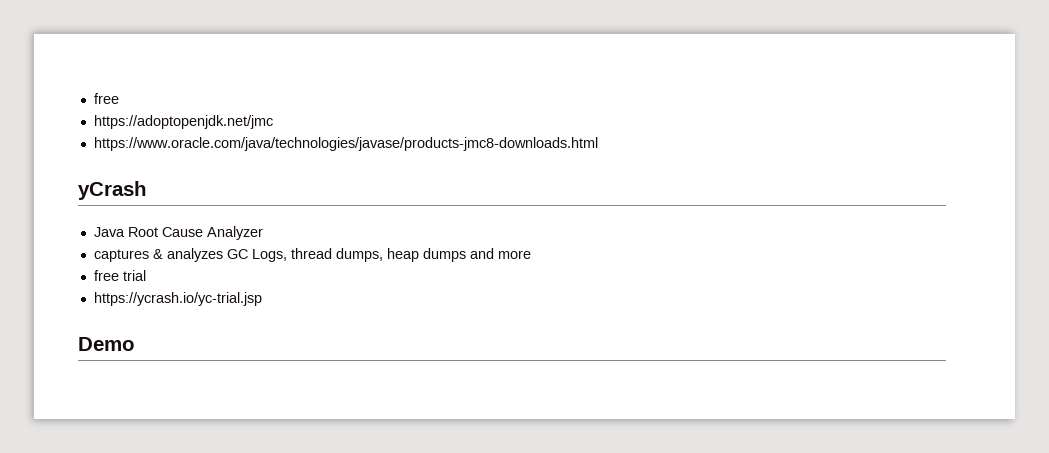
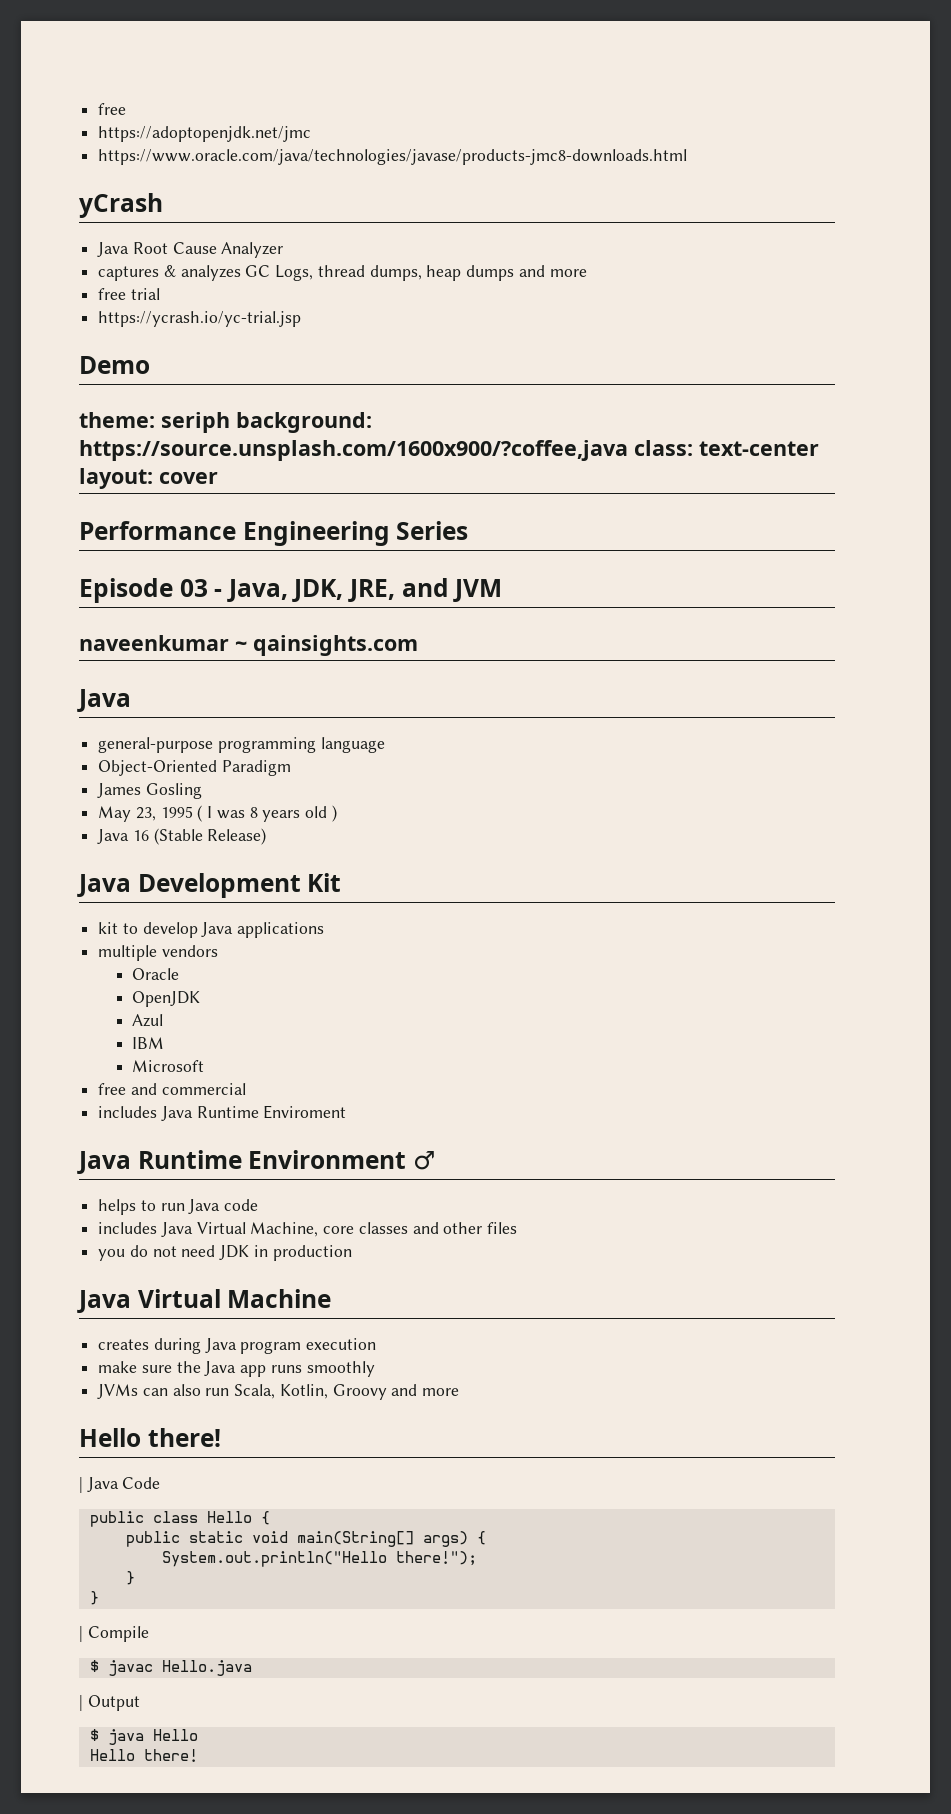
+ theme: seriph background: https://source.unsplash.com/1600x900/?coffee,java class: text-center layout: cover
+ Performance Engineering Series
+ Episode 03 - Java, JDK, JRE, and JVM
+ naveenkumar ~ qainsights.com
+ Java
+ general-purpose programming language
+ Object-Oriented Paradigm
+ James Gosling
+ May 23, 1995 ( I was 8 years old )
+ Java 16 (Stable Release)
+ Java Development Kit
+ kit to develop Java applications
+ multiple vendors
+ Oracle
+ OpenJDK
+ Azul
+ IBM
+ Microsoft
+ free and commercial
+ includes Java Runtime Enviroment
+ Java Runtime Environment ♂
+ helps to run Java code
+ includes Java Virtual Machine, core classes and other files
+ you do not need JDK in production
+ Java Virtual Machine
+ creates during Java program execution
+ make sure the Java app runs smoothly
+ JVMs can also run Scala, Kotlin, Groovy and more
+ Hello there!
+ | Java Code
+ public class Hello {
+ public static void main(String[] args) {
+ System.out.println("Hello there!");
+ }
+ }
+ | Compile
+ $ javac Hello.java
+ | Output
+ $ java Hello
+ Hello there!

